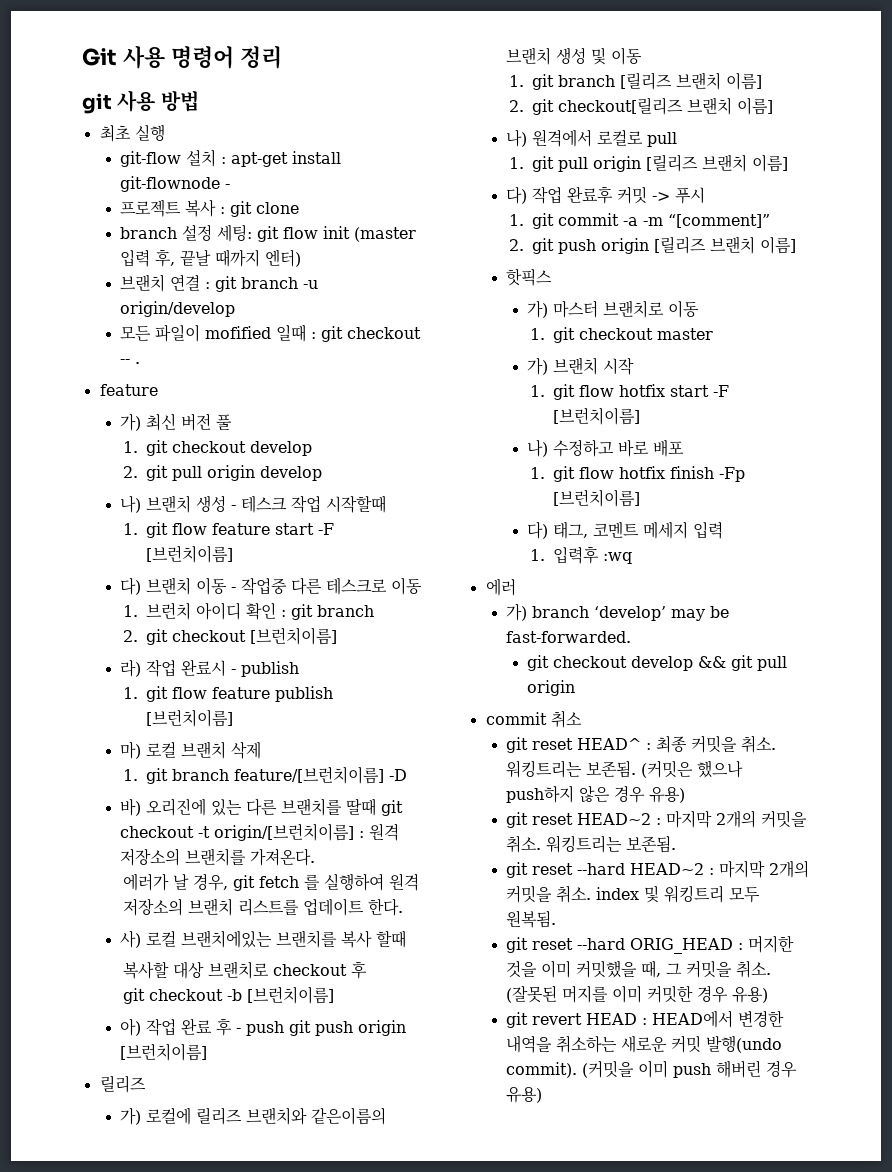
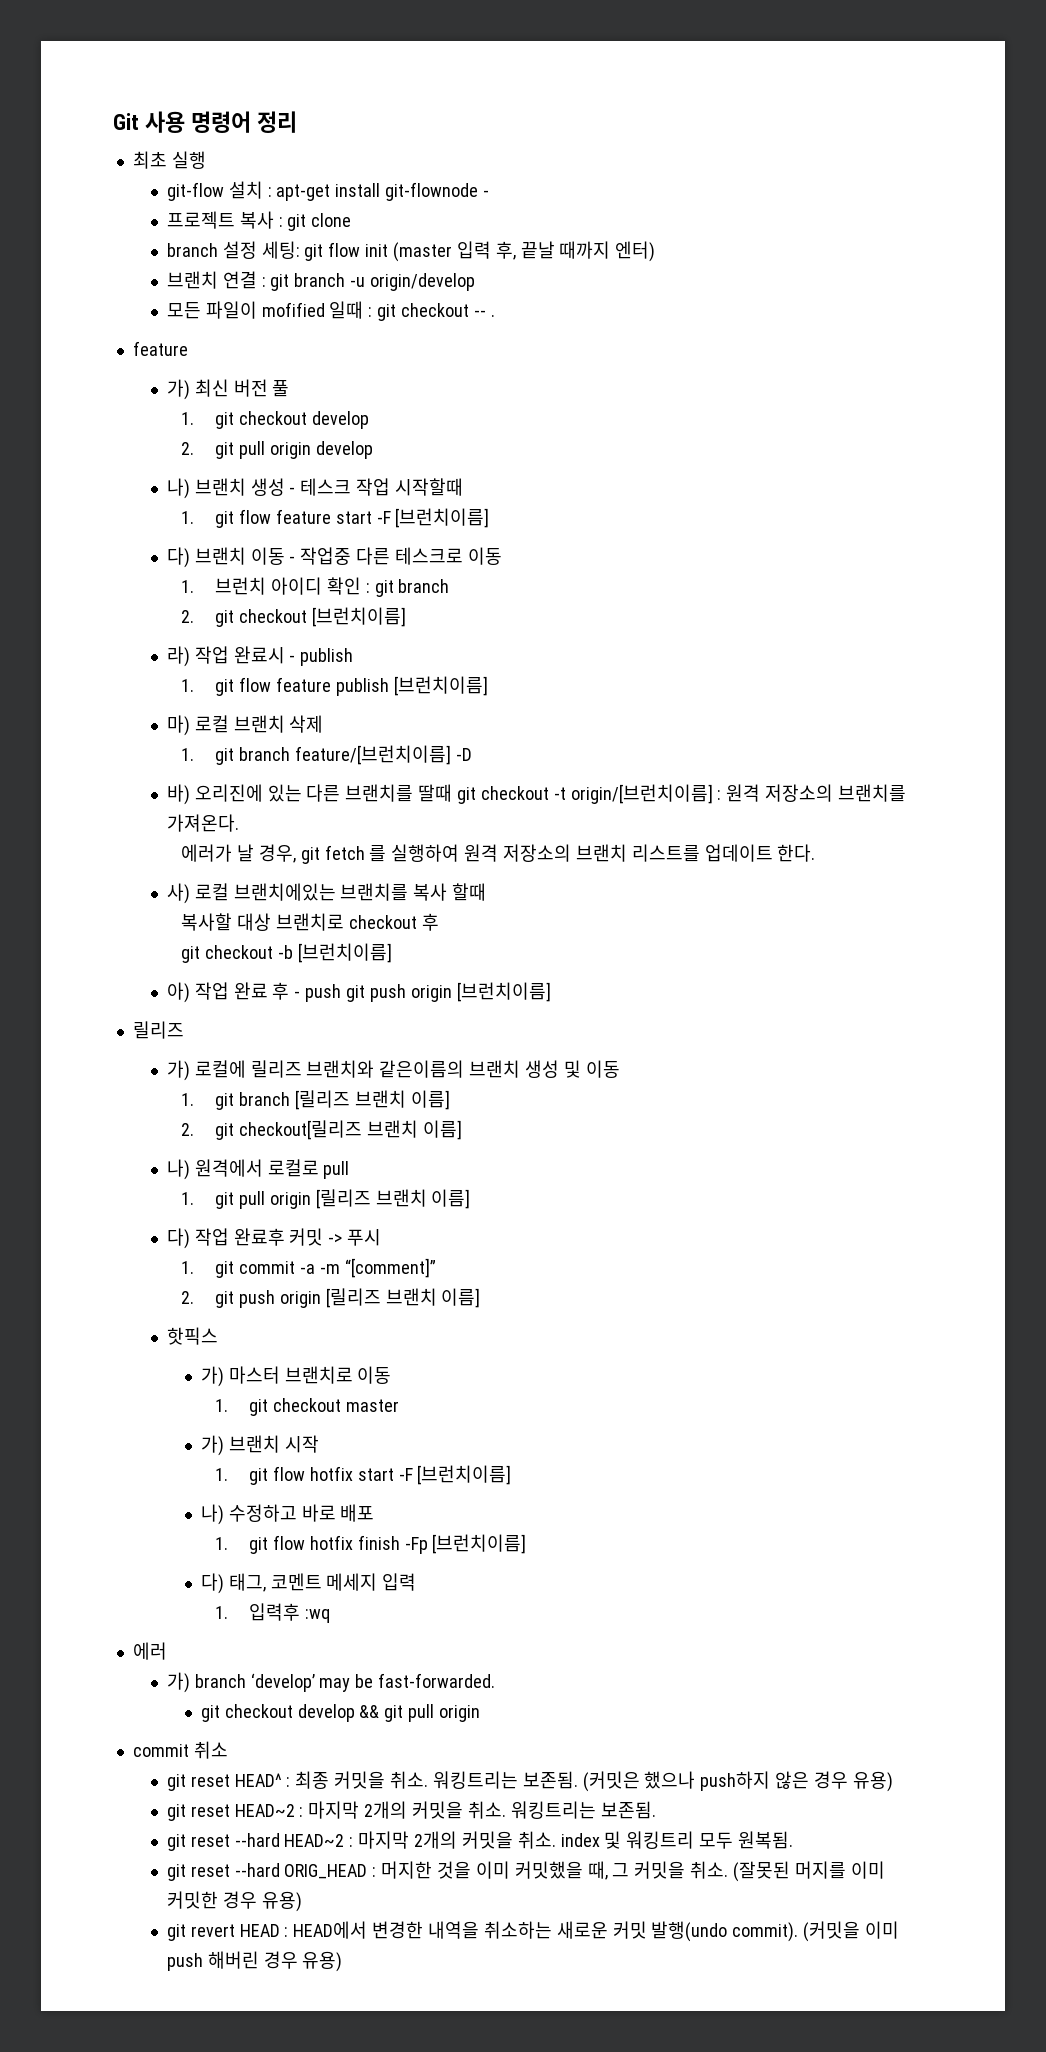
- git 사용 방법

